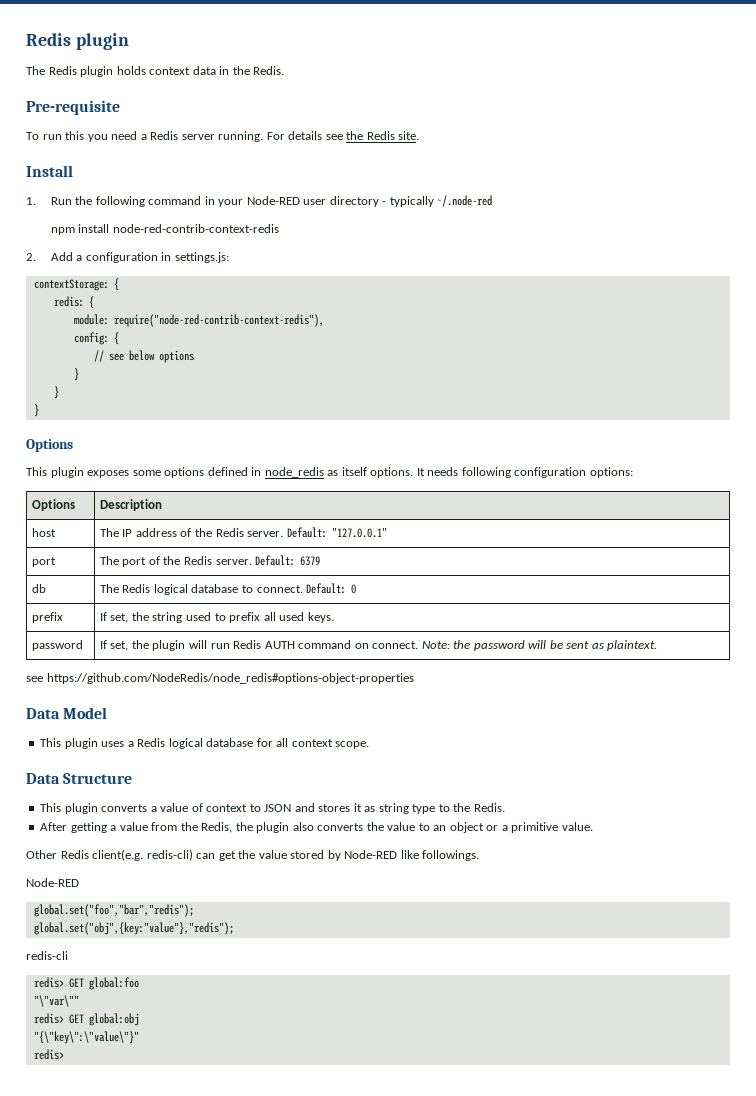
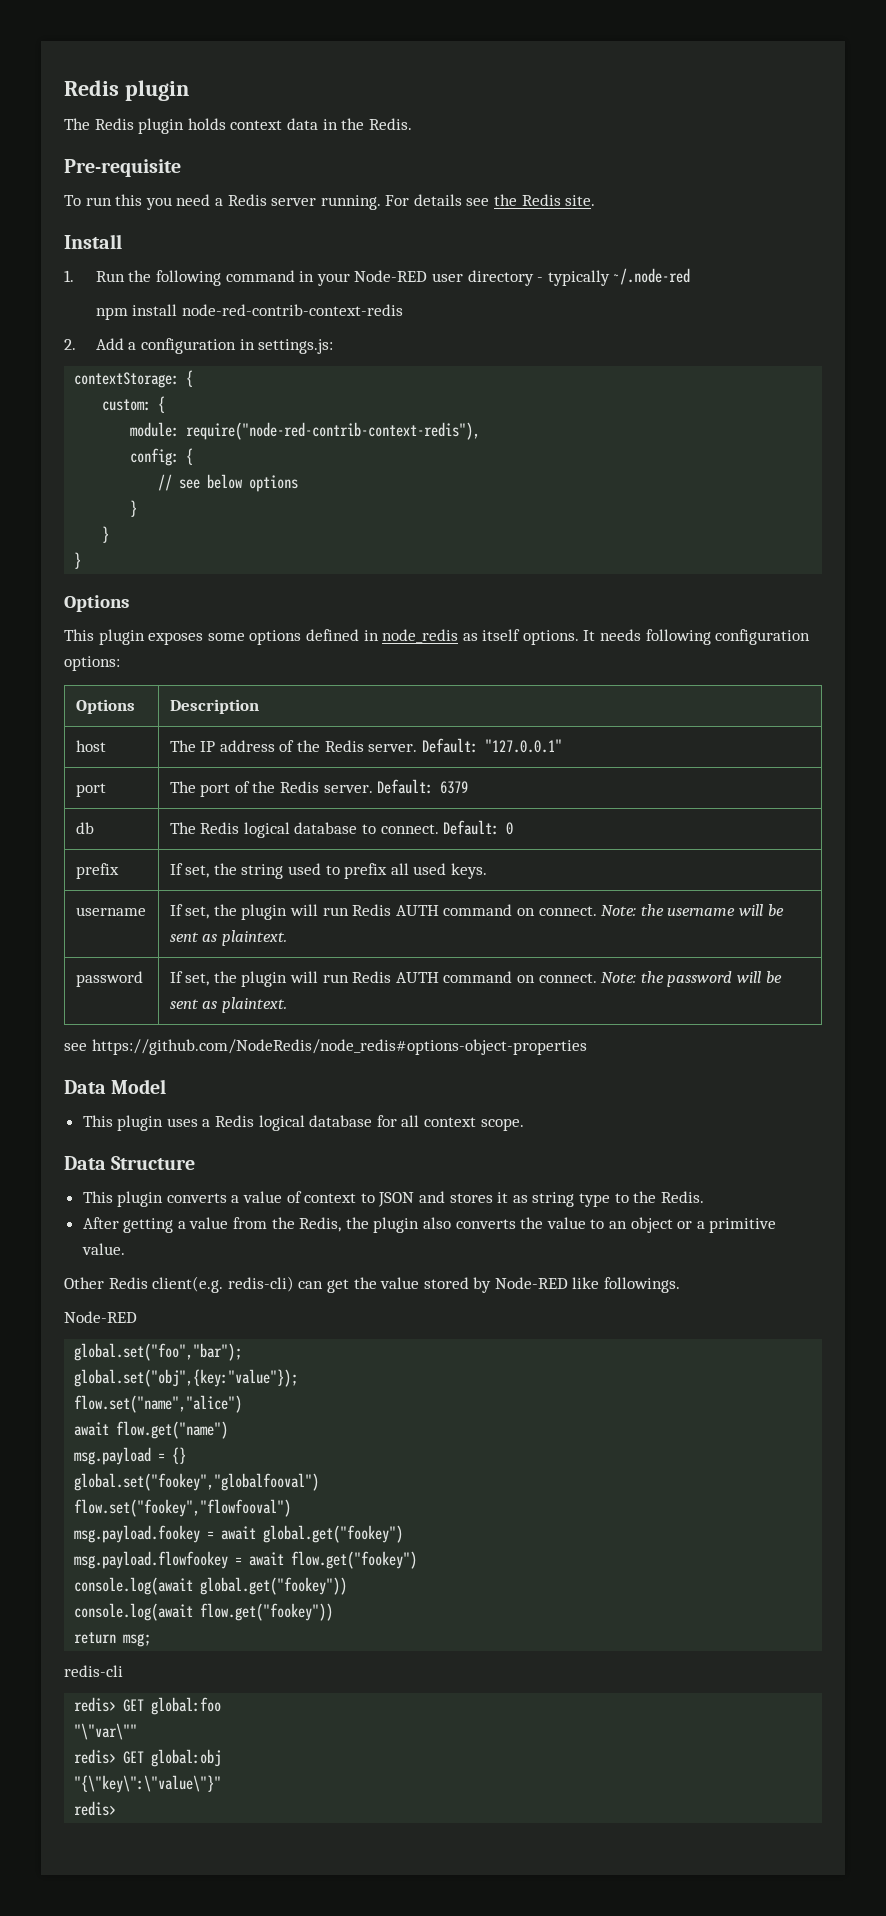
- redis: {
+ custom: {
+ username | If set, the plugin will run Redis AUTH command on connect. Note: the username will be sent as plaintext.
- global.set("foo","bar","redis");
- global.set("obj",{key:"value"},"redis");
+ global.set("foo","bar");
+ global.set("obj",{key:"value"});
+ flow.set("name","alice")
+ await flow.get("name")
+ msg.payload = {}
+ global.set("fookey","globalfooval")
+ flow.set("fookey","flowfooval")
+ msg.payload.fookey = await global.get("fookey")
+ msg.payload.flowfookey = await flow.get("fookey")
+ console.log(await global.get("fookey"))
+ console.log(await flow.get("fookey"))
+ return msg;

